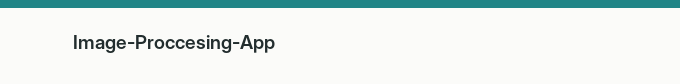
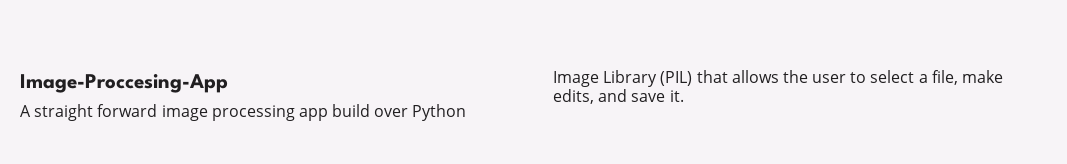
+ A straight forward image processing app build over Python Image Library (PIL) that allows the user to select a file, make edits, and save it.

